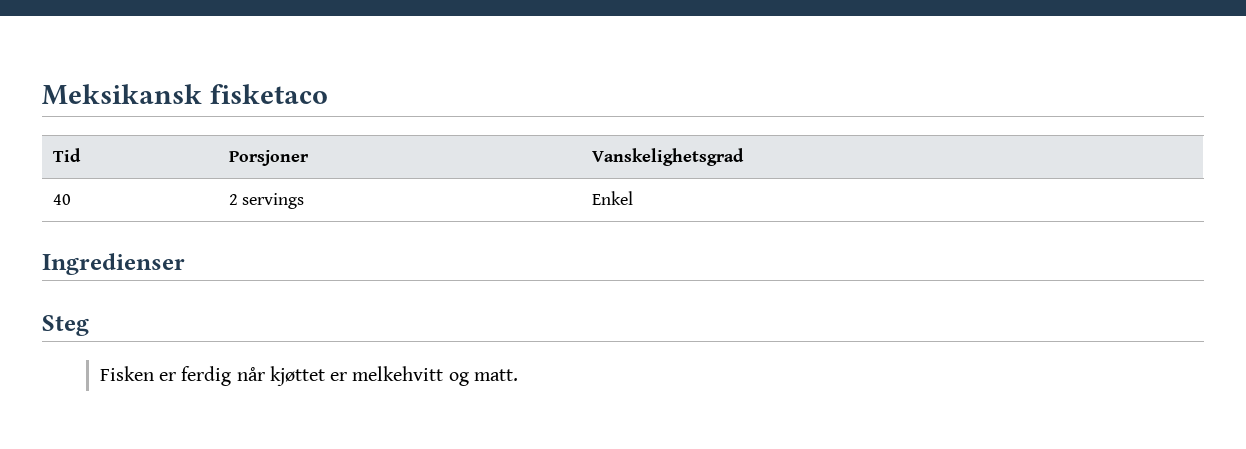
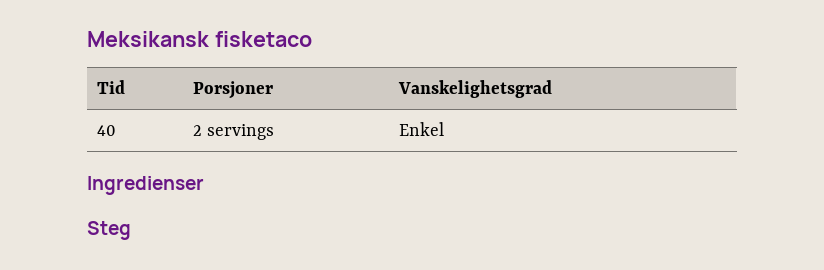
- Fisken er ferdig når kjøttet er melkehvitt og matt.

